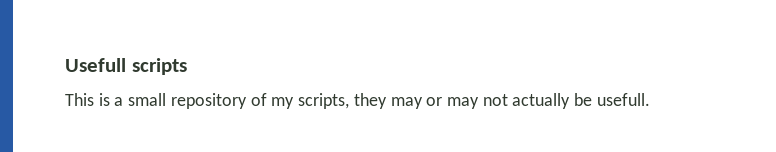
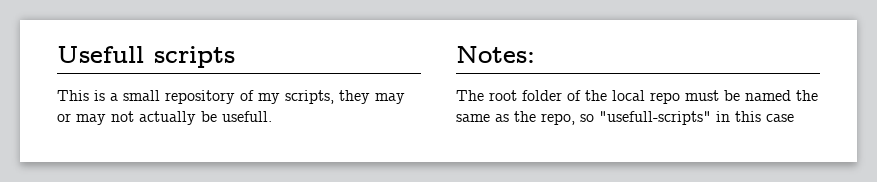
+ Notes:
+ The root folder of the local repo must be named the same as the repo, so "usefull-scripts" in this case

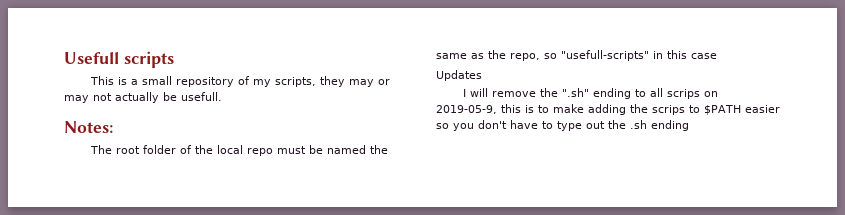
+ Updates
+ I will remove the ".sh" ending to all scrips on 2019-05-9, this is to make adding the scrips to $PATH easier so you don't have to type out the .sh ending

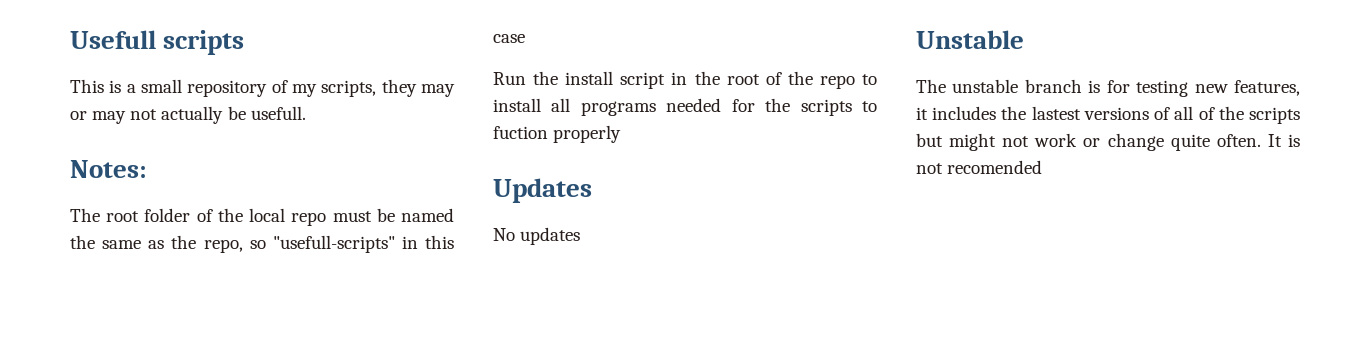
+ Run the install script in the root of the repo to install all programs needed for the scripts to fuction properly
  Updates
- I will remove the ".sh" ending to all scrips on 2019-05-9, this is to make adding the scrips to $PATH easier so you don't have to type out the .sh ending
+ No updates
+ Unstable
+ The unstable branch is for testing new features, it includes the lastest versions of all of the scripts but might not work or change quite often. It is not recomended

